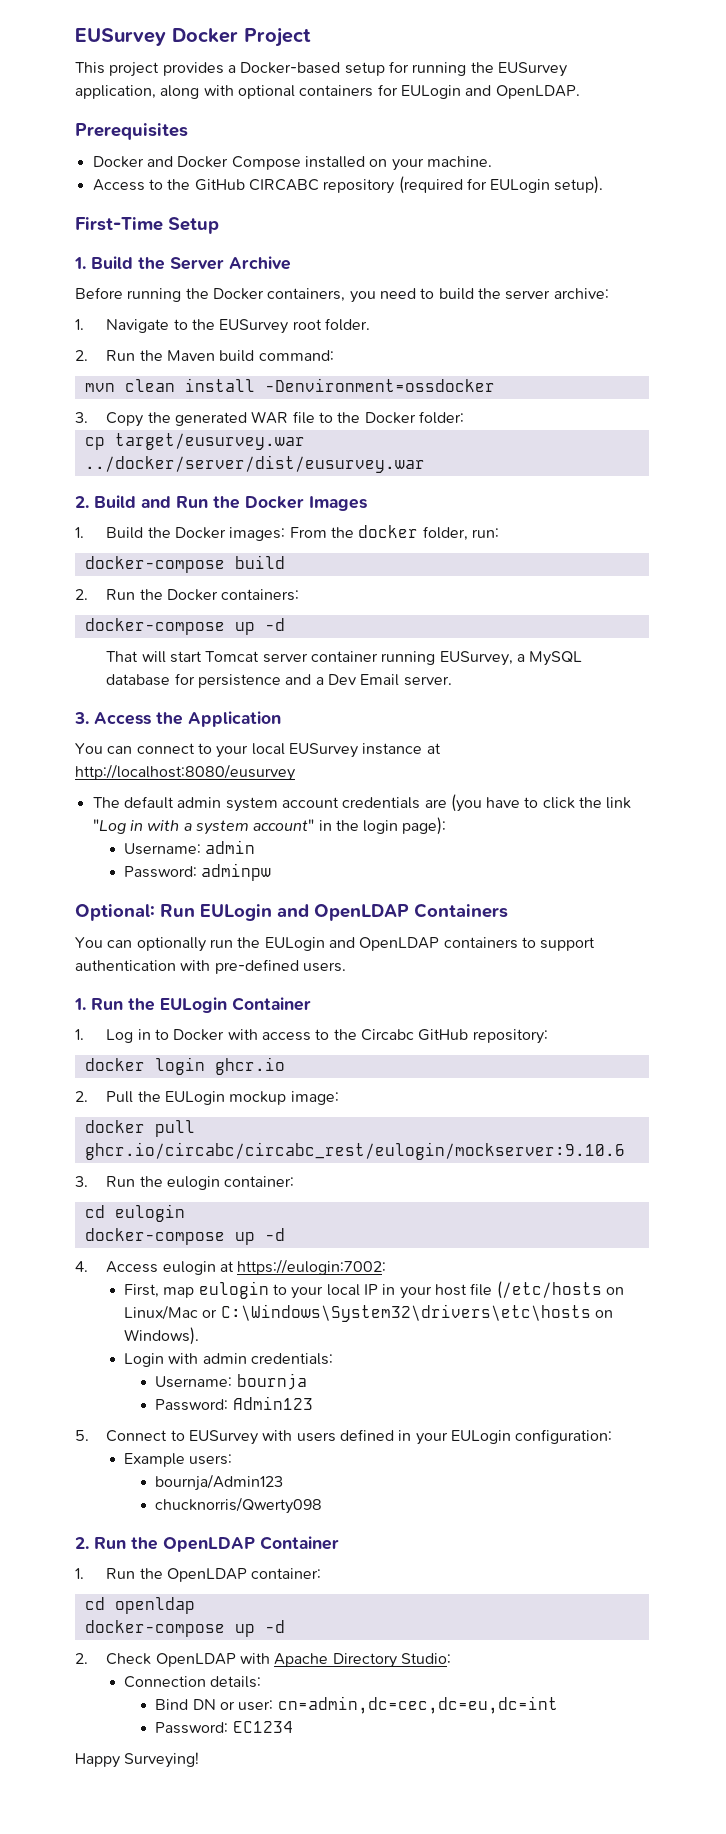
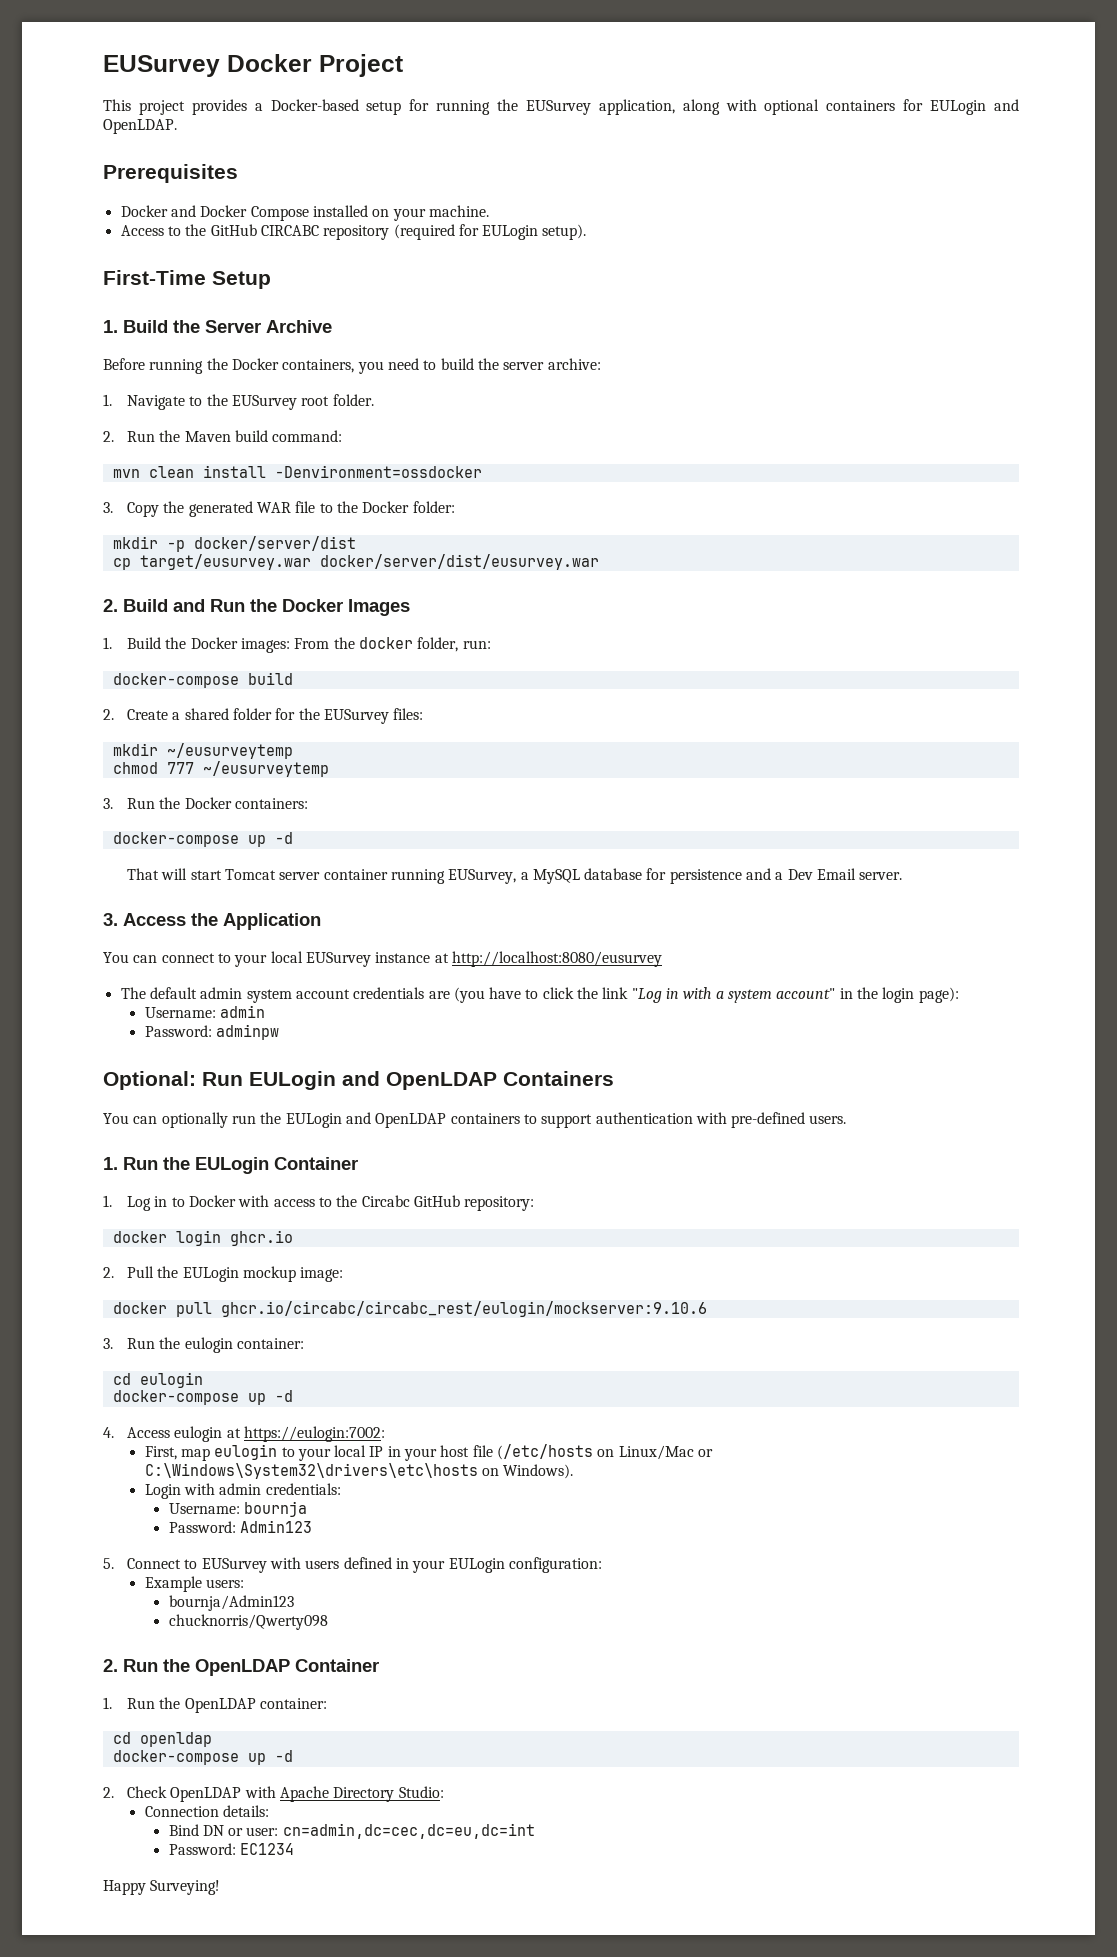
+ mkdir -p docker/server/dist
- cp target/eusurvey.war ../docker/server/dist/eusurvey.war
+ cp target/eusurvey.war docker/server/dist/eusurvey.war
- 2. Run the Docker containers:
+ 2. Create a shared folder for the EUSurvey files:
+ mkdir ~/eusurveytemp
+ chmod 777 ~/eusurveytemp
+ 3. Run the Docker containers:

